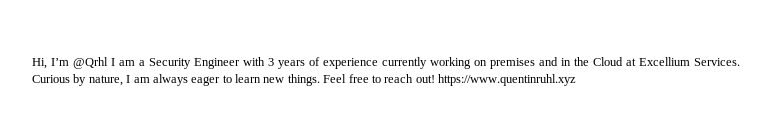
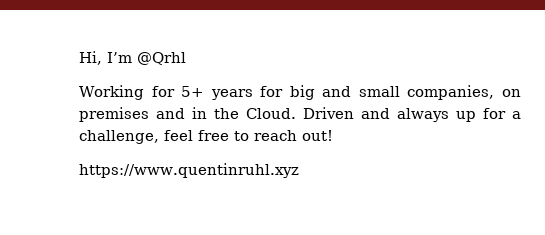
- Hi, I’m @Qrhl I am a Security Engineer with 3 years of experience currently working on premises and in the Cloud at Excellium Services. Curious by nature, I am always eager to learn new things. Feel free to reach out! https://www.quentinruhl.xyz
+ Hi, I’m @Qrhl
+ Working for 5+ years for big and small companies, on premises and in the Cloud. Driven and always up for a challenge, feel free to reach out!
+ https://www.quentinruhl.xyz

